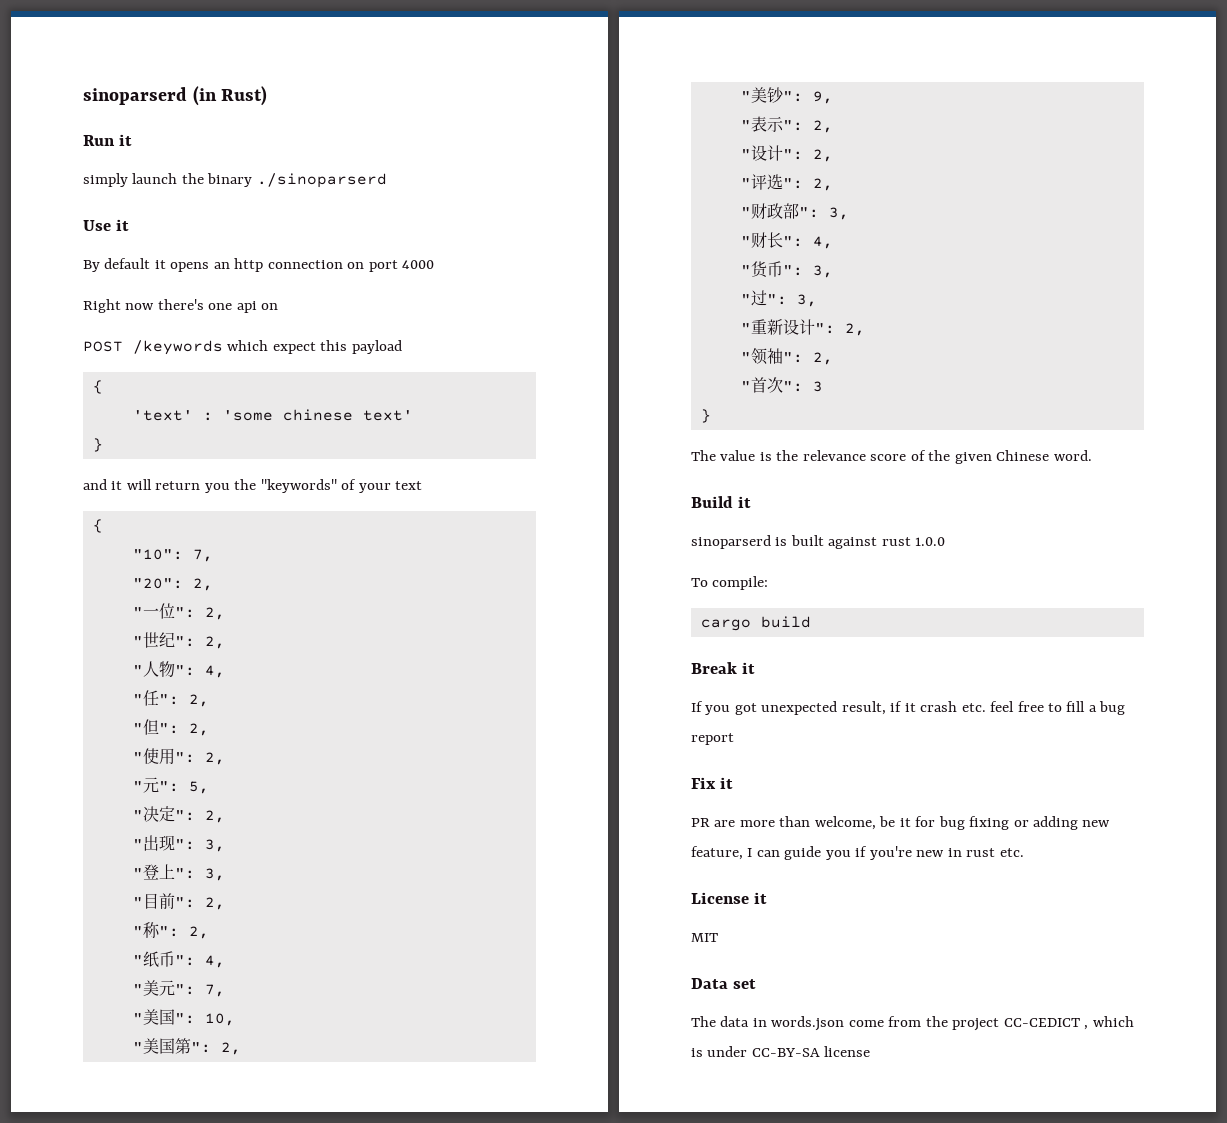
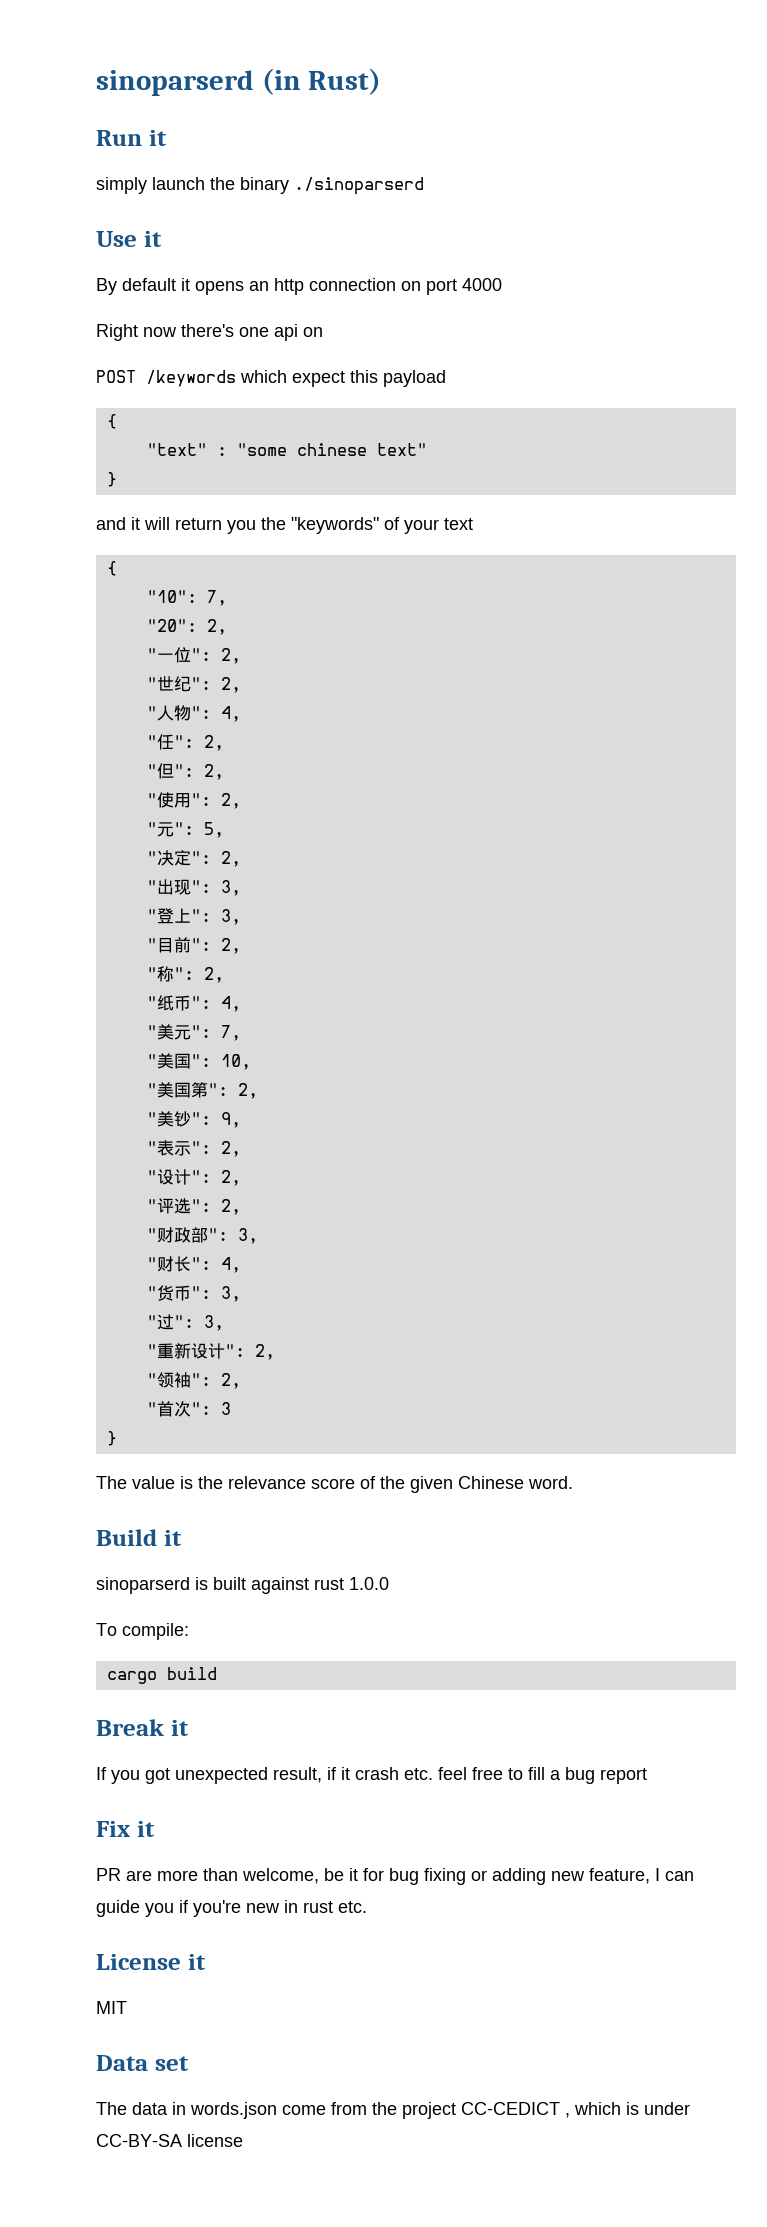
- 'text' : 'some chinese text'
+ "text" : "some chinese text"

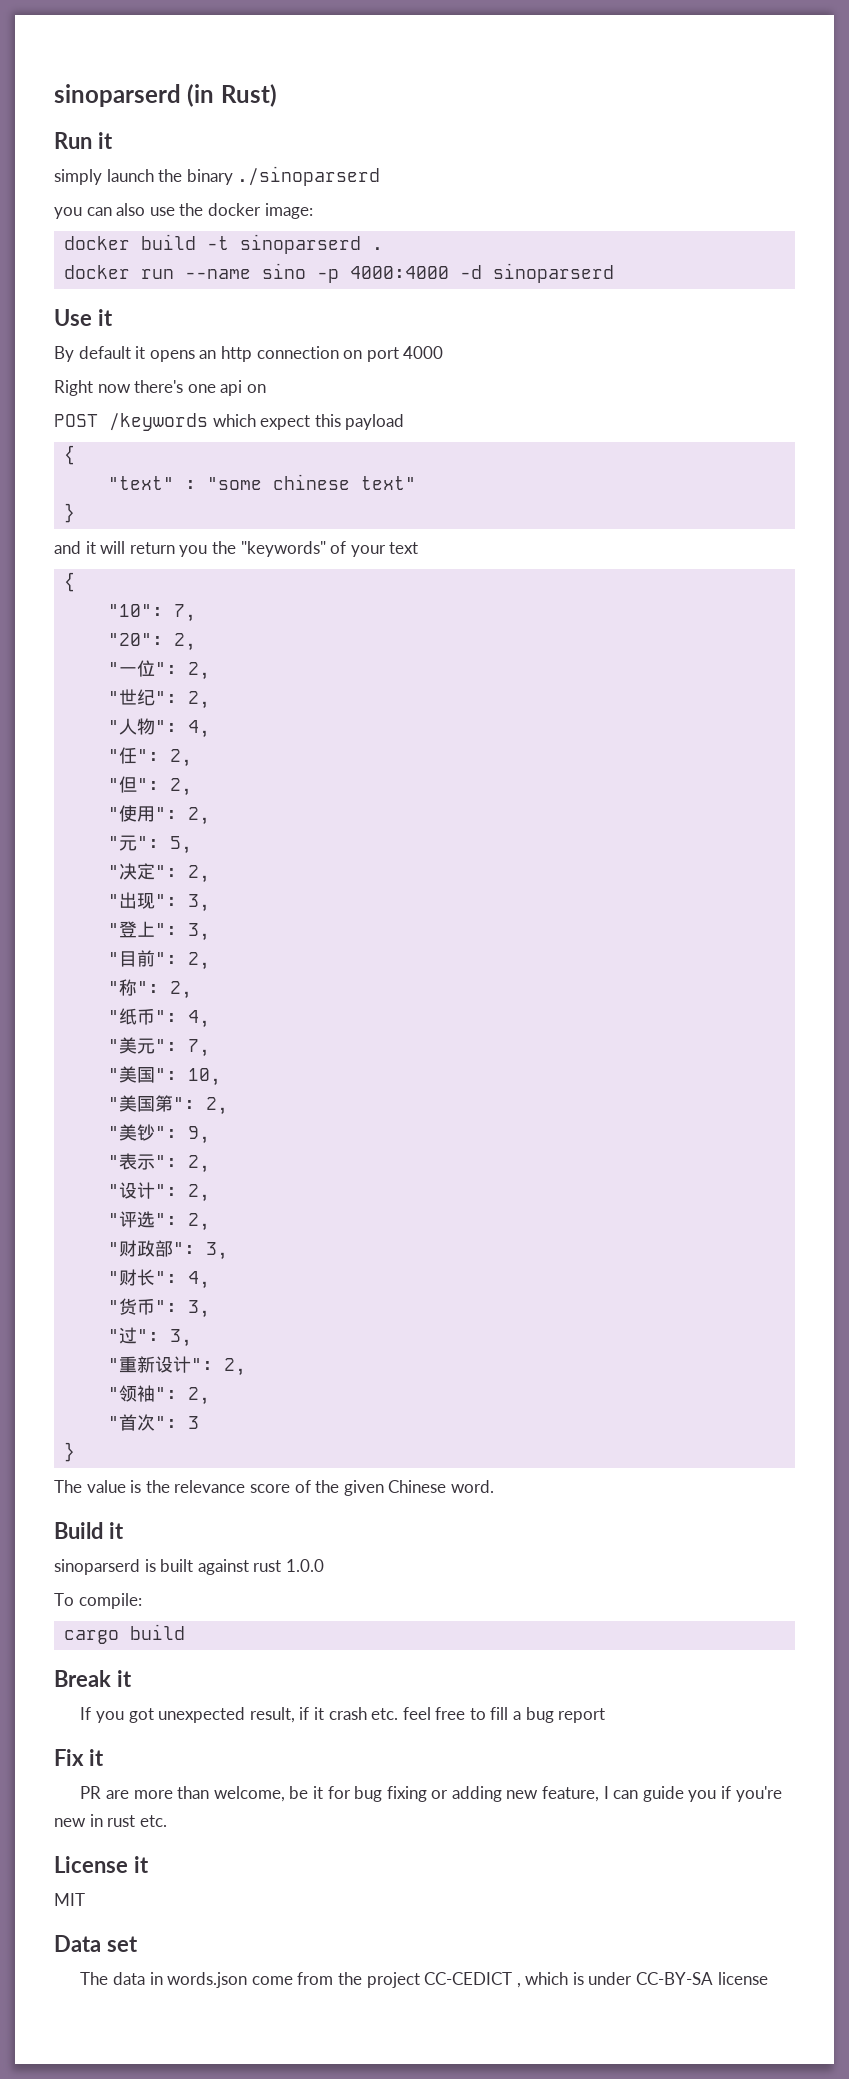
+ you can also use the docker image:
+ docker build -t sinoparserd .
+ docker run --name sino -p 4000:4000 -d sinoparserd

